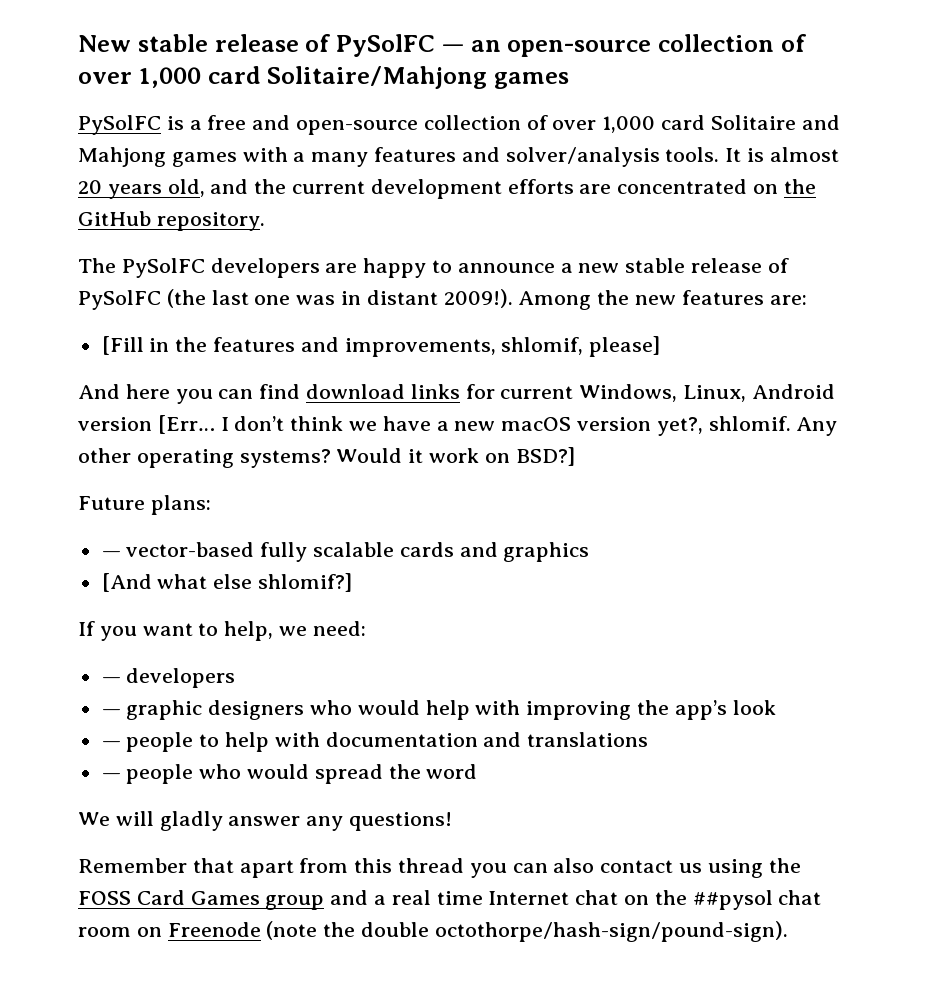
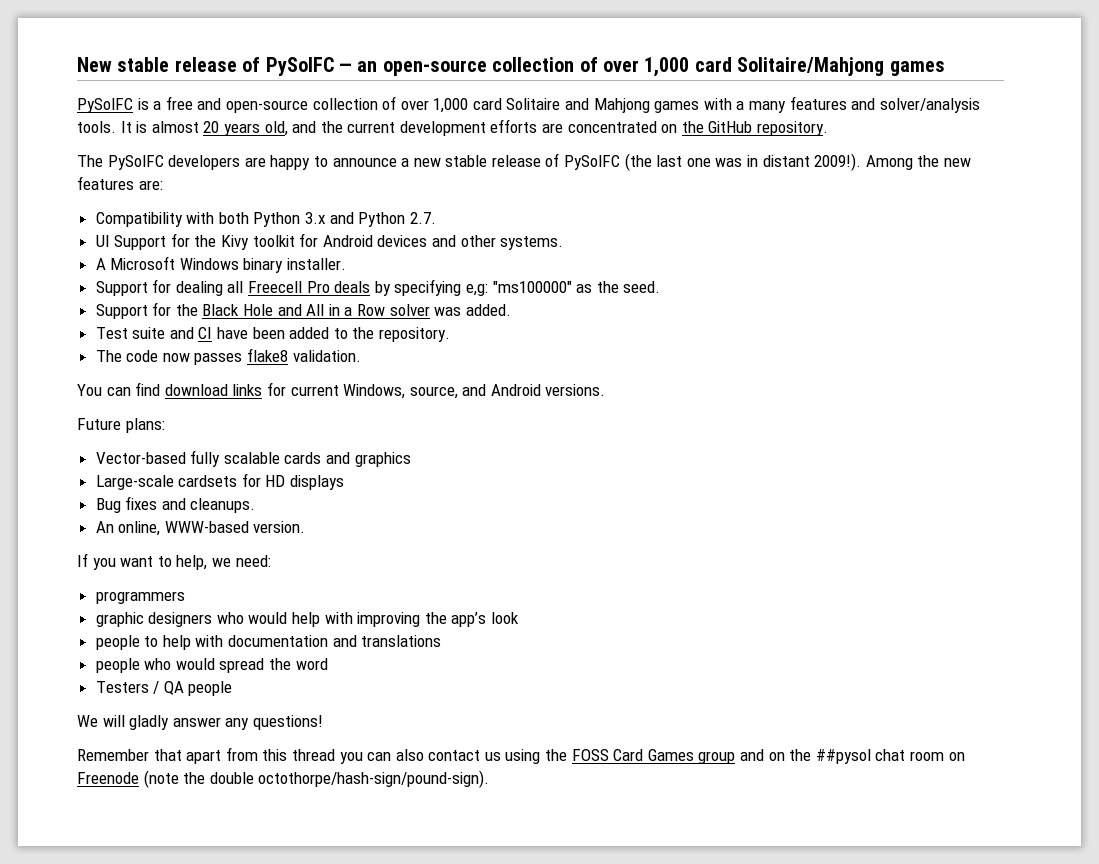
- [Fill in the features and improvements, shlomif, please]
- And here you can find download links for current Windows, Linux, Android version [Err… I don’t think we have a new macOS version yet?, shlomif. Any other operating systems? Would it work on BSD?]
+ Compatibility with both Python 3.x and Python 2.7.
+ UI Support for the Kivy toolkit for Android devices and other systems.
+ A Microsoft Windows binary installer.
+ Support for dealing all Freecell Pro deals by specifying e,g: "ms100000" as the seed.
+ Support for the Black Hole and All in a Row solver was added.
+ Test suite and CI have been added to the repository.
+ The code now passes flake8 validation.
+ You can find download links for current Windows, source, and Android versions.
- — vector-based fully scalable cards and graphics
+ Vector-based fully scalable cards and graphics
- [And what else shlomif?]
+ Large-scale cardsets for HD displays
+ Bug fixes and cleanups.
+ An online, WWW-based version.
- — developers
- — graphic designers who would help with improving the app’s look
+ programmers
+ graphic designers who would help with improving the app’s look
- — people to help with documentation and translations
+ people to help with documentation and translations
- — people who would spread the word
+ people who would spread the word
+ Testers / QA people
- Remember that apart from this thread you can also contact us using the FOSS Card Games group and a real time Internet chat on the ##pysol chat room on Freenode (note the double octothorpe/hash-sign/pound-sign).
+ Remember that apart from this thread you can also contact us using the FOSS Card Games group and on the ##pysol chat room on Freenode (note the double octothorpe/hash-sign/pound-sign).

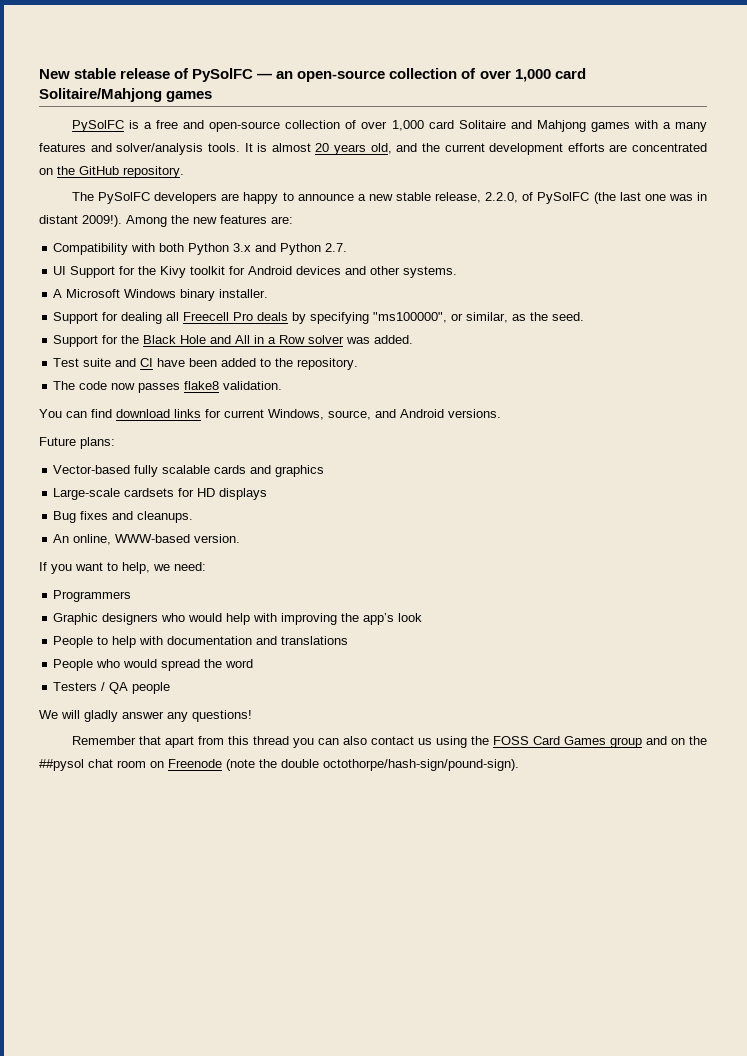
- The PySolFC developers are happy to announce a new stable release of PySolFC (the last one was in distant 2009!).
+ The PySolFC developers are happy to announce a new stable release, 2.2.0, of PySolFC (the last one was in distant 2009!).
- Support for dealing all Freecell Pro deals by specifying e,g: "ms100000" as the seed.
+ Support for dealing all Freecell Pro deals by specifying "ms100000", or similar, as the seed.
- programmers
- graphic designers who would help with improving the app’s look
+ Programmers
+ Graphic designers who would help with improving the app’s look
- people to help with documentation and translations
+ People to help with documentation and translations
- people who would spread the word
+ People who would spread the word

